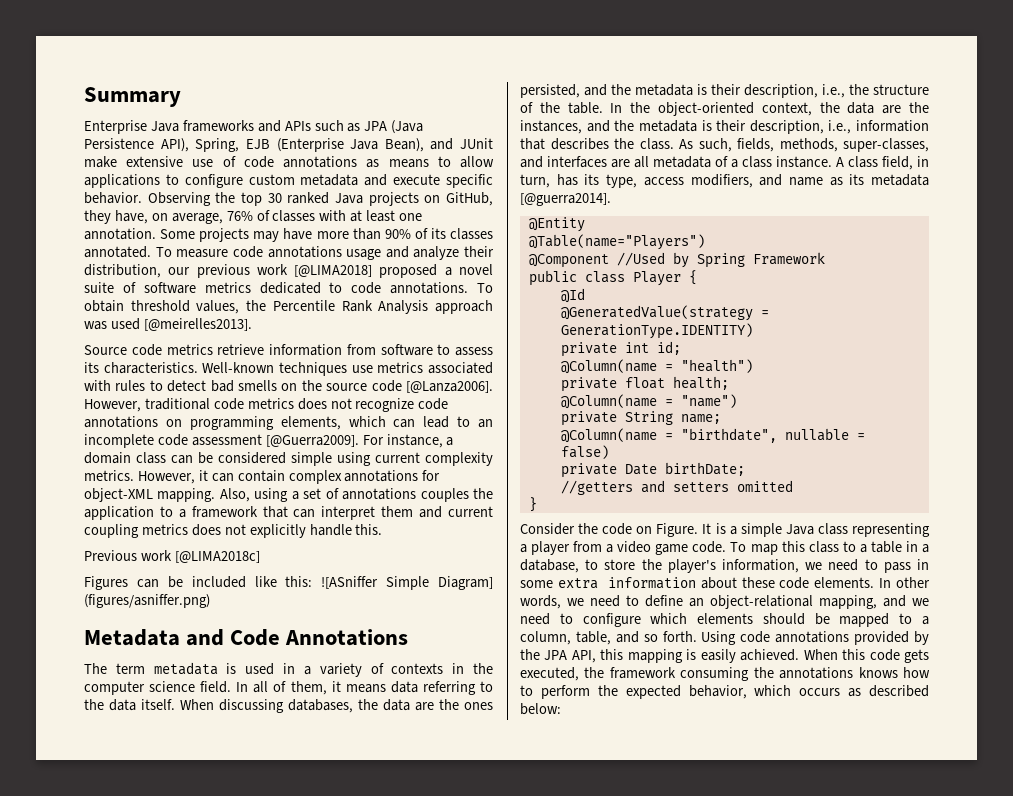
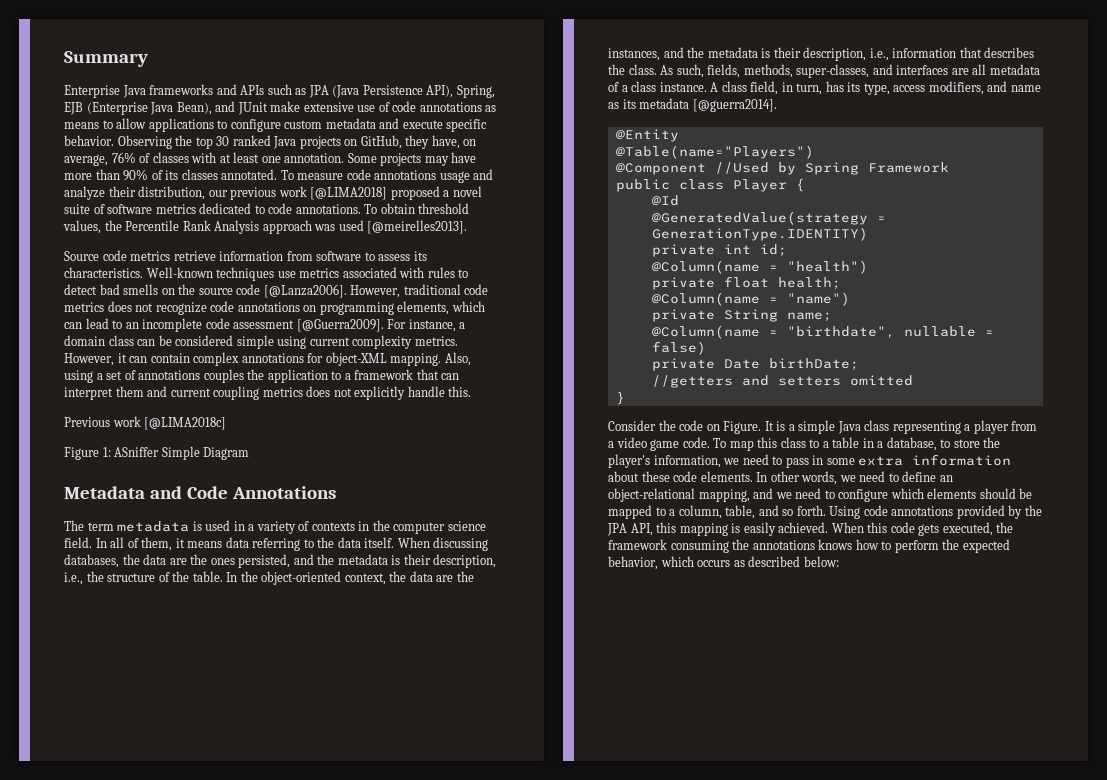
- Figures can be included like this: ![ASniffer Simple Diagram] (figures/asniffer.png)
+ Figure 1: ASniffer Simple Diagram

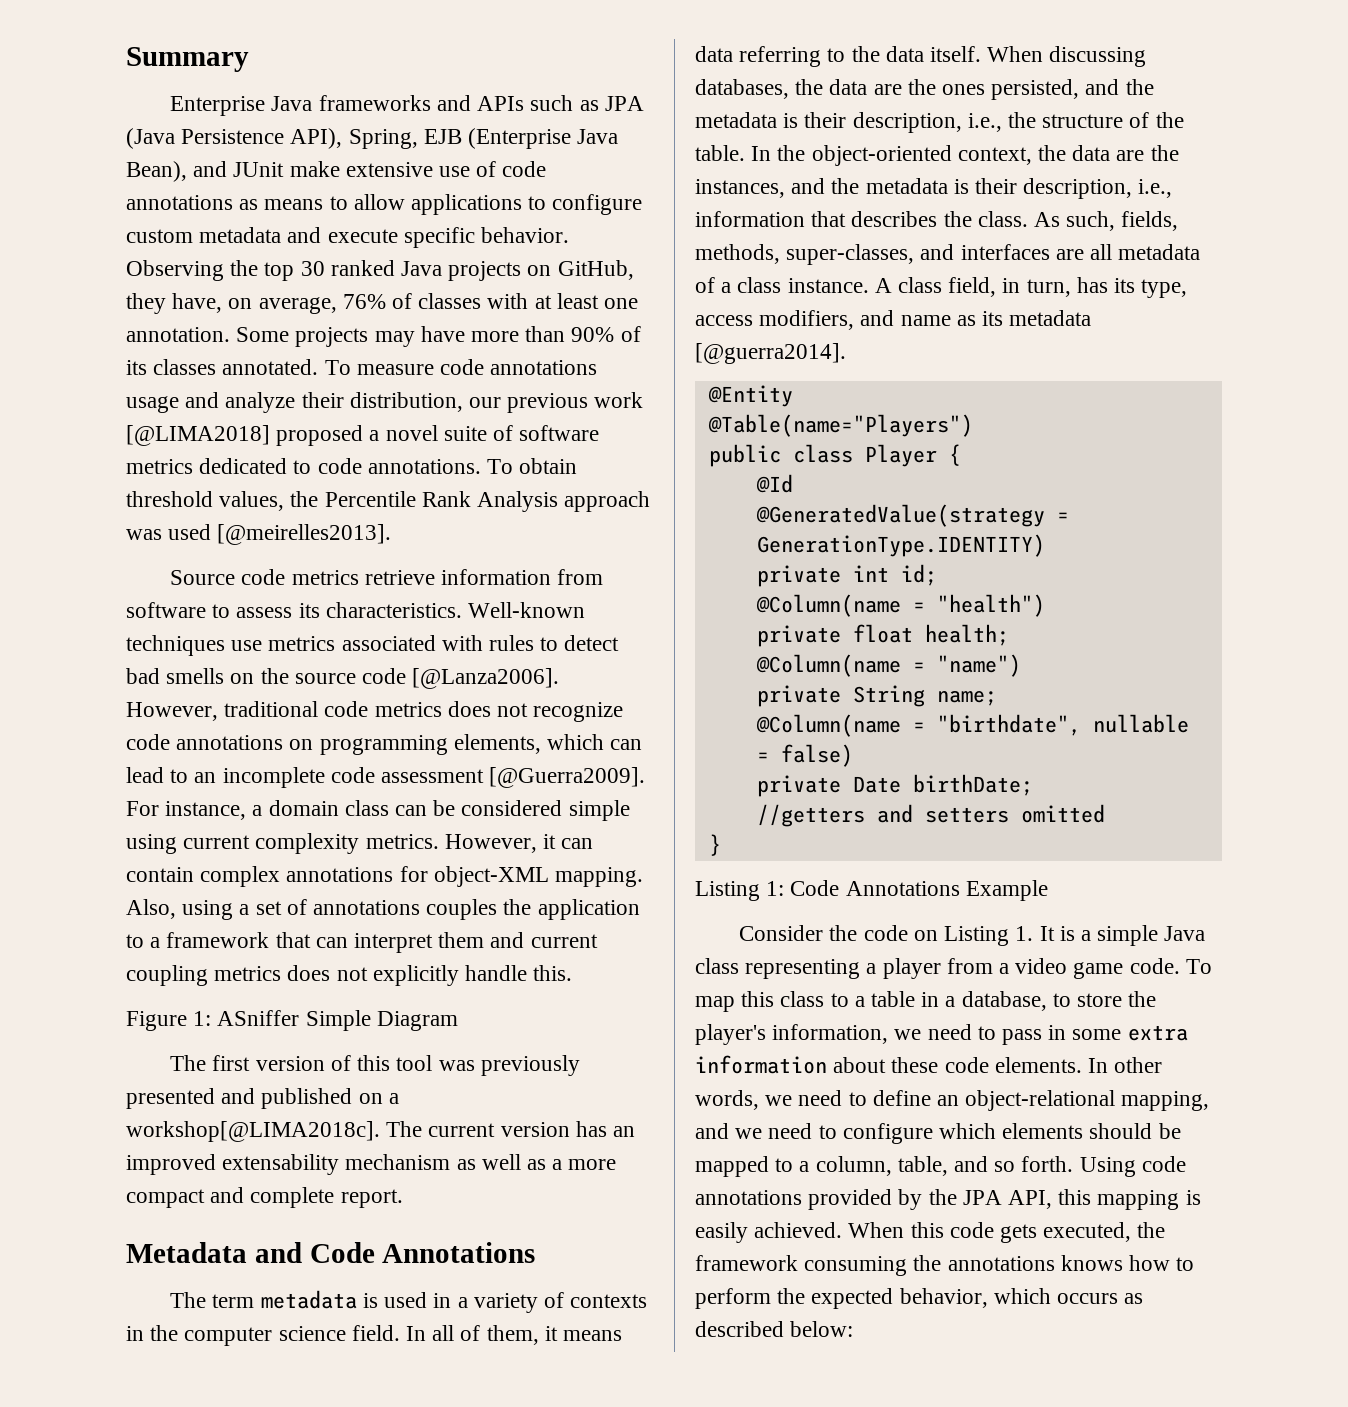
- Previous work [@LIMA2018c]
+ The first version of this tool was previously presented and published on a workshop[@LIMA2018c]. The current version has an improved extensability mechanism as well as a more compact and complete report.
- @Component //Used by Spring Framework
+ Listing 1: Code Annotations Example
- Consider the code on Figure. It is a simple Java class representing a player from a video game code.
+ Consider the code on Listing 1. It is a simple Java class representing a player from a video game code.

